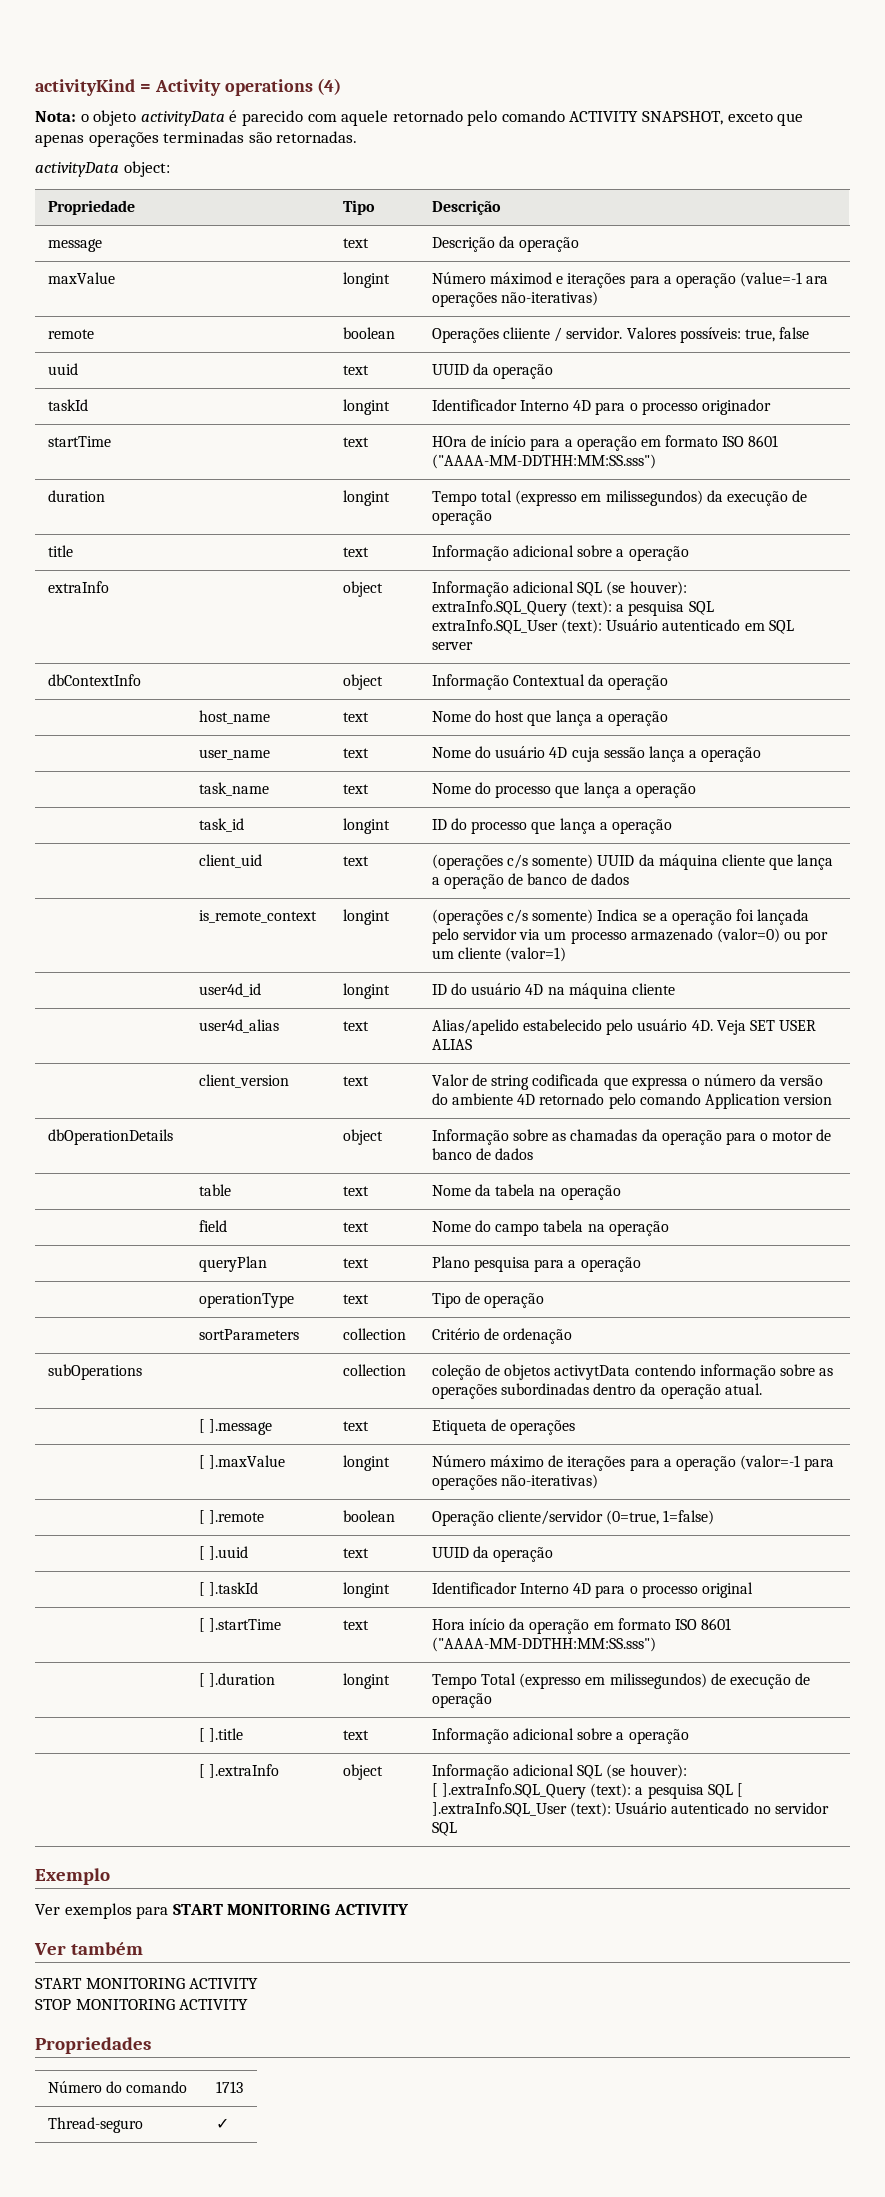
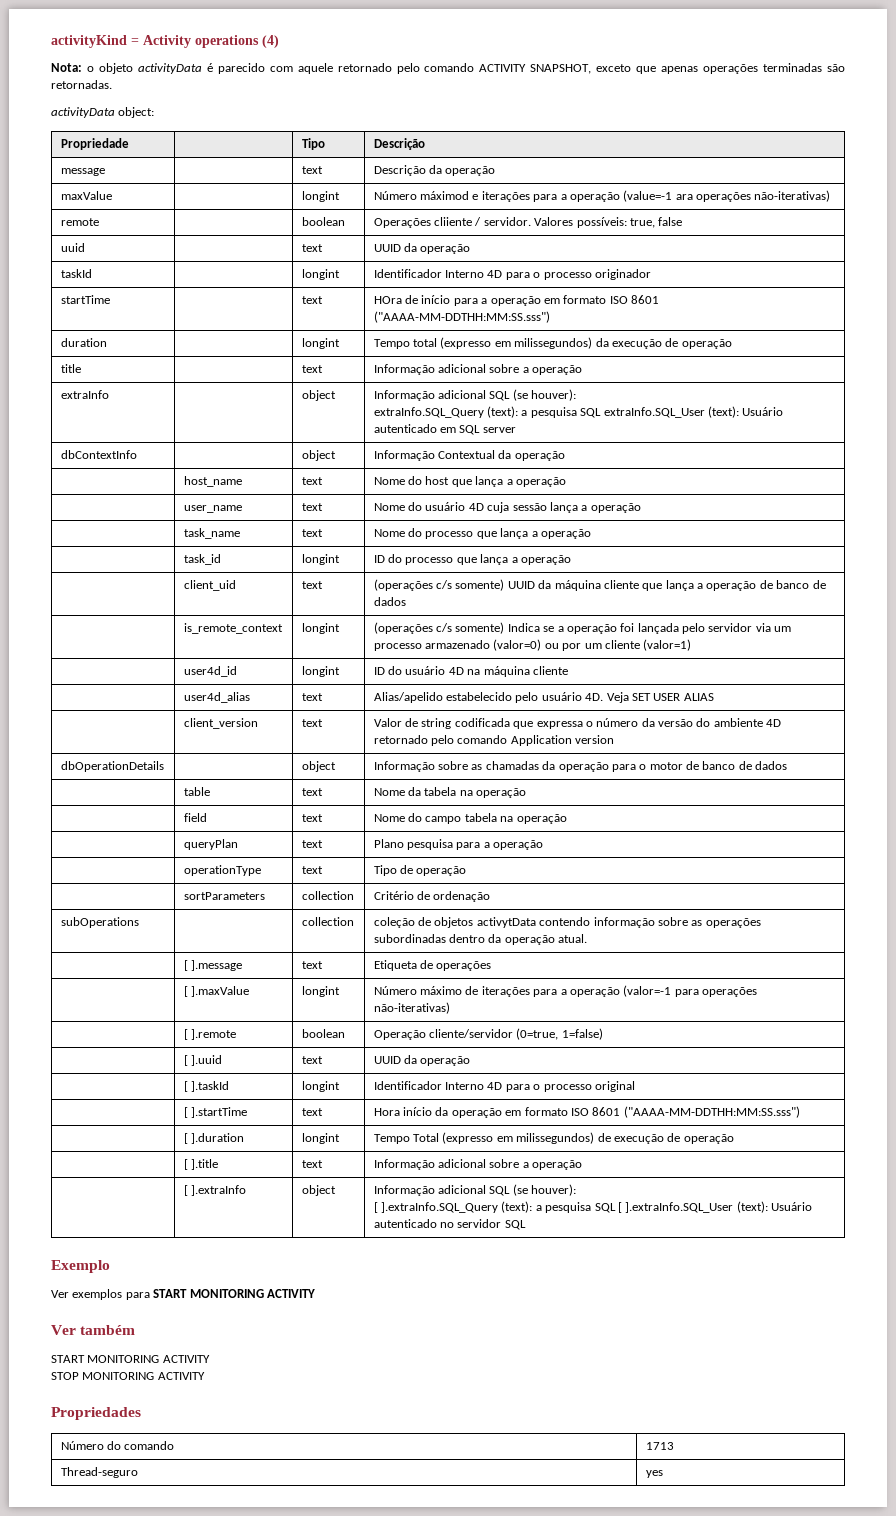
- Thread-seguro | ✓
+ Thread-seguro | yes

